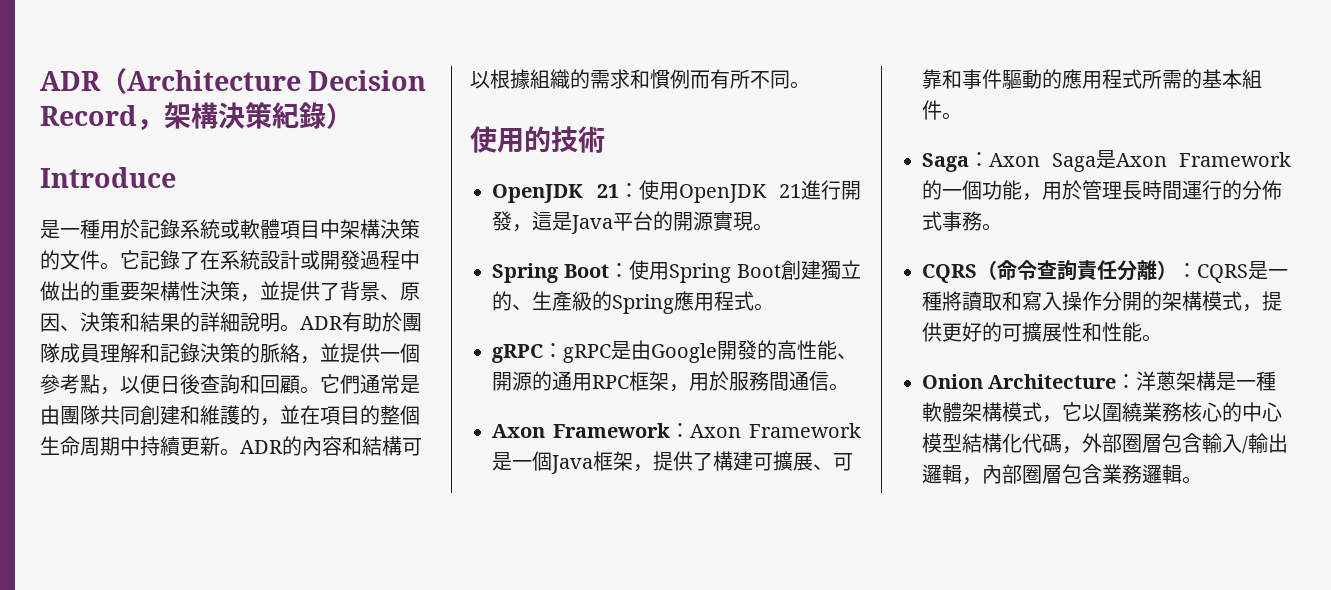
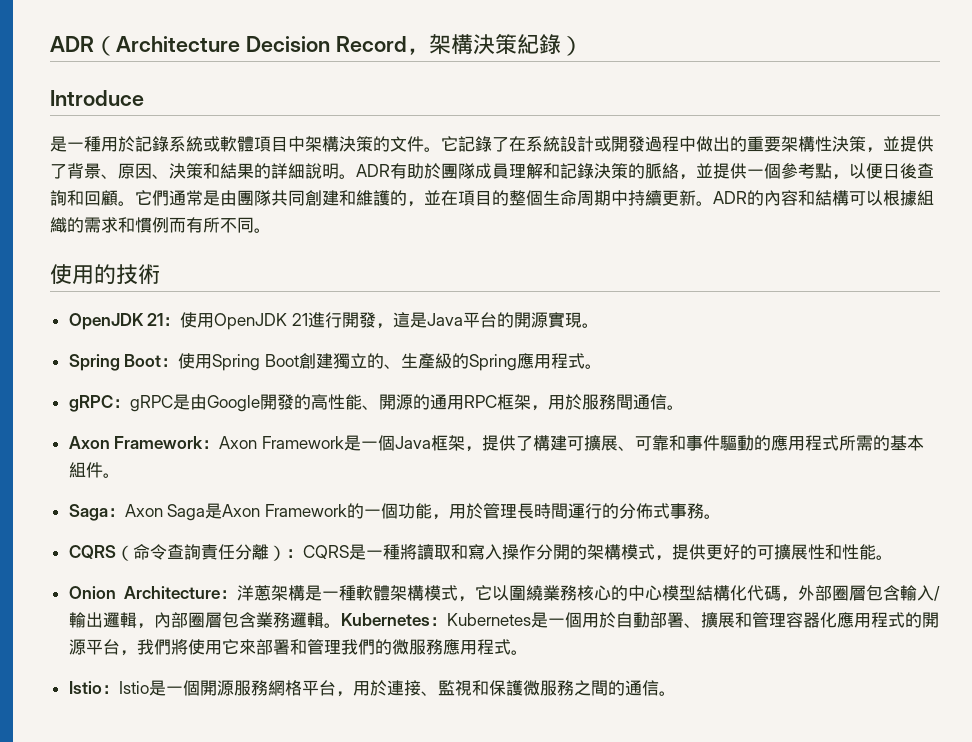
+ Kubernetes：Kubernetes是一個用於自動部署、擴展和管理容器化應用程式的開源平台，我們將使用它來部署和管理我們的微服務應用程式。
+ Istio：Istio是一個開源服務網格平台，用於連接、監視和保護微服務之間的通信。

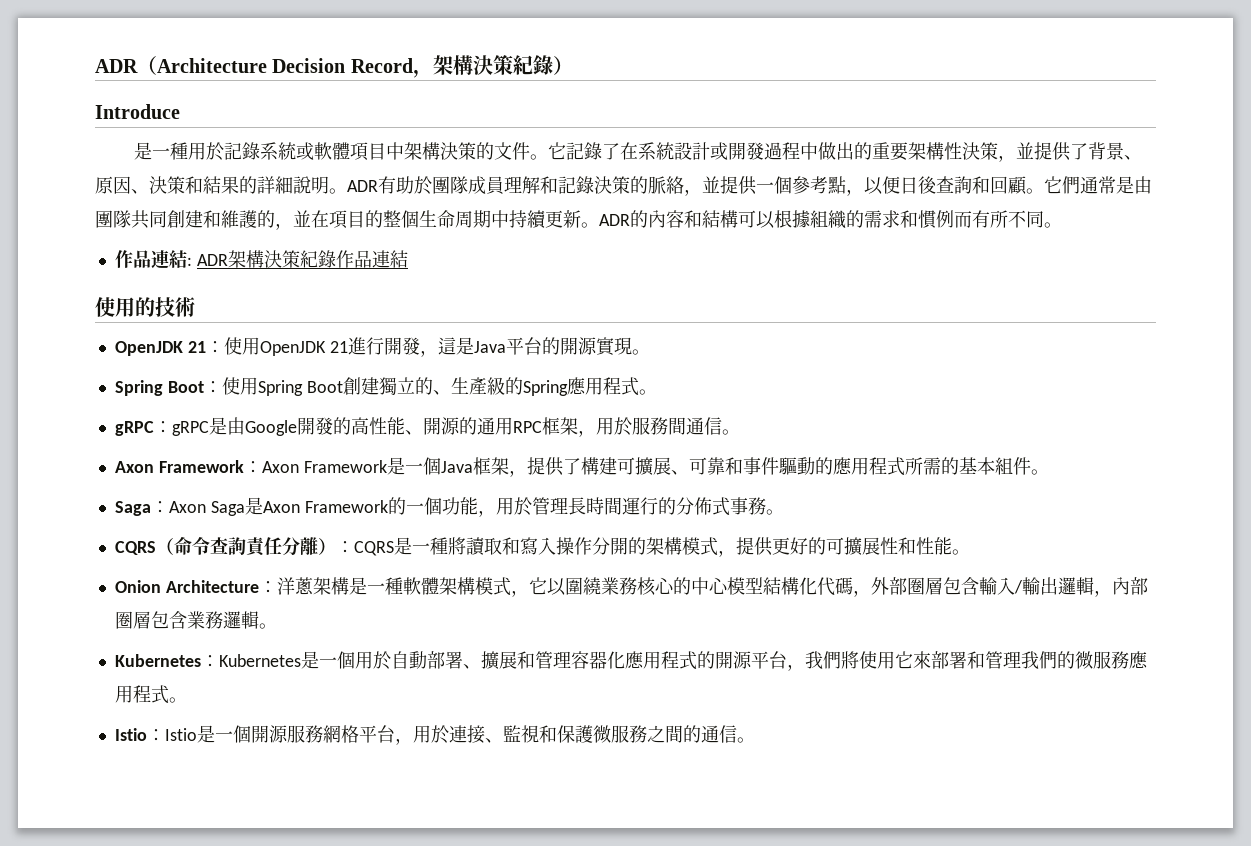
+ 作品連結: ADR架構決策紀錄作品連結
- Onion Architecture：洋蔥架構是一種軟體架構模式，它以圍繞業務核心的中心模型結構化代碼，外部圈層包含輸入/輸出邏輯，內部圈層包含業務邏輯。Kubernetes：Kubernetes是一個用於自動部署、擴展和管理容器化應用程式的開源平台，我們將使用它來部署和管理我們的微服務應用程式。
+ Onion Architecture：洋蔥架構是一種軟體架構模式，它以圍繞業務核心的中心模型結構化代碼，外部圈層包含輸入/輸出邏輯，內部圈層包含業務邏輯。
+ Kubernetes：Kubernetes是一個用於自動部署、擴展和管理容器化應用程式的開源平台，我們將使用它來部署和管理我們的微服務應用程式。

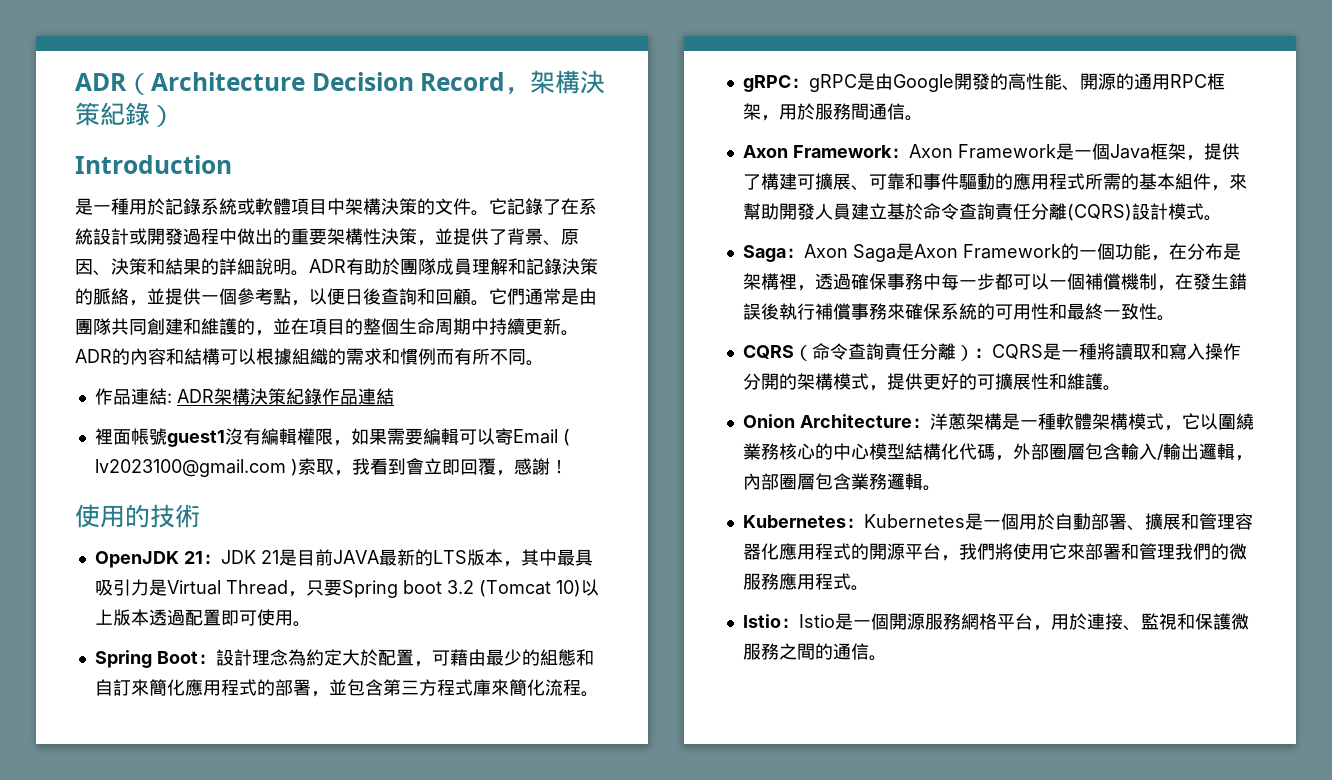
- Introduce
+ Introduction
+ 裡面帳號guest1沒有編輯權限，如果需要編輯可以寄Email ( lv2023100@gmail.com )索取，我看到會立即回覆，感謝！
- OpenJDK 21：使用OpenJDK 21進行開發，這是Java平台的開源實現。
- Spring Boot：使用Spring Boot創建獨立的、生產級的Spring應用程式。
+ OpenJDK 21：JDK 21是目前JAVA最新的LTS版本，其中最具吸引力是Virtual Thread，只要Spring boot 3.2 (Tomcat 10)以上版本透過配置即可使用。
+ Spring Boot：設計理念為約定大於配置，可藉由最少的組態和自訂來簡化應用程式的部署，並包含第三方程式庫來簡化流程。
- Axon Framework：Axon Framework是一個Java框架，提供了構建可擴展、可靠和事件驅動的應用程式所需的基本組件。
+ Axon Framework：Axon Framework是一個Java框架，提供了構建可擴展、可靠和事件驅動的應用程式所需的基本組件，來幫助開發人員建立基於命令查詢責任分離(CQRS)設計模式。
- Saga：Axon Saga是Axon Framework的一個功能，用於管理長時間運行的分佈式事務。
+ Saga：Axon Saga是Axon Framework的一個功能，在分布是架構裡，透過確保事務中每一步都可以一個補償機制，在發生錯誤後執行補償事務來確保系統的可用性和最終一致性。
- CQRS（命令查詢責任分離）：CQRS是一種將讀取和寫入操作分開的架構模式，提供更好的可擴展性和性能。
+ CQRS（命令查詢責任分離）：CQRS是一種將讀取和寫入操作分開的架構模式，提供更好的可擴展性和維護。

